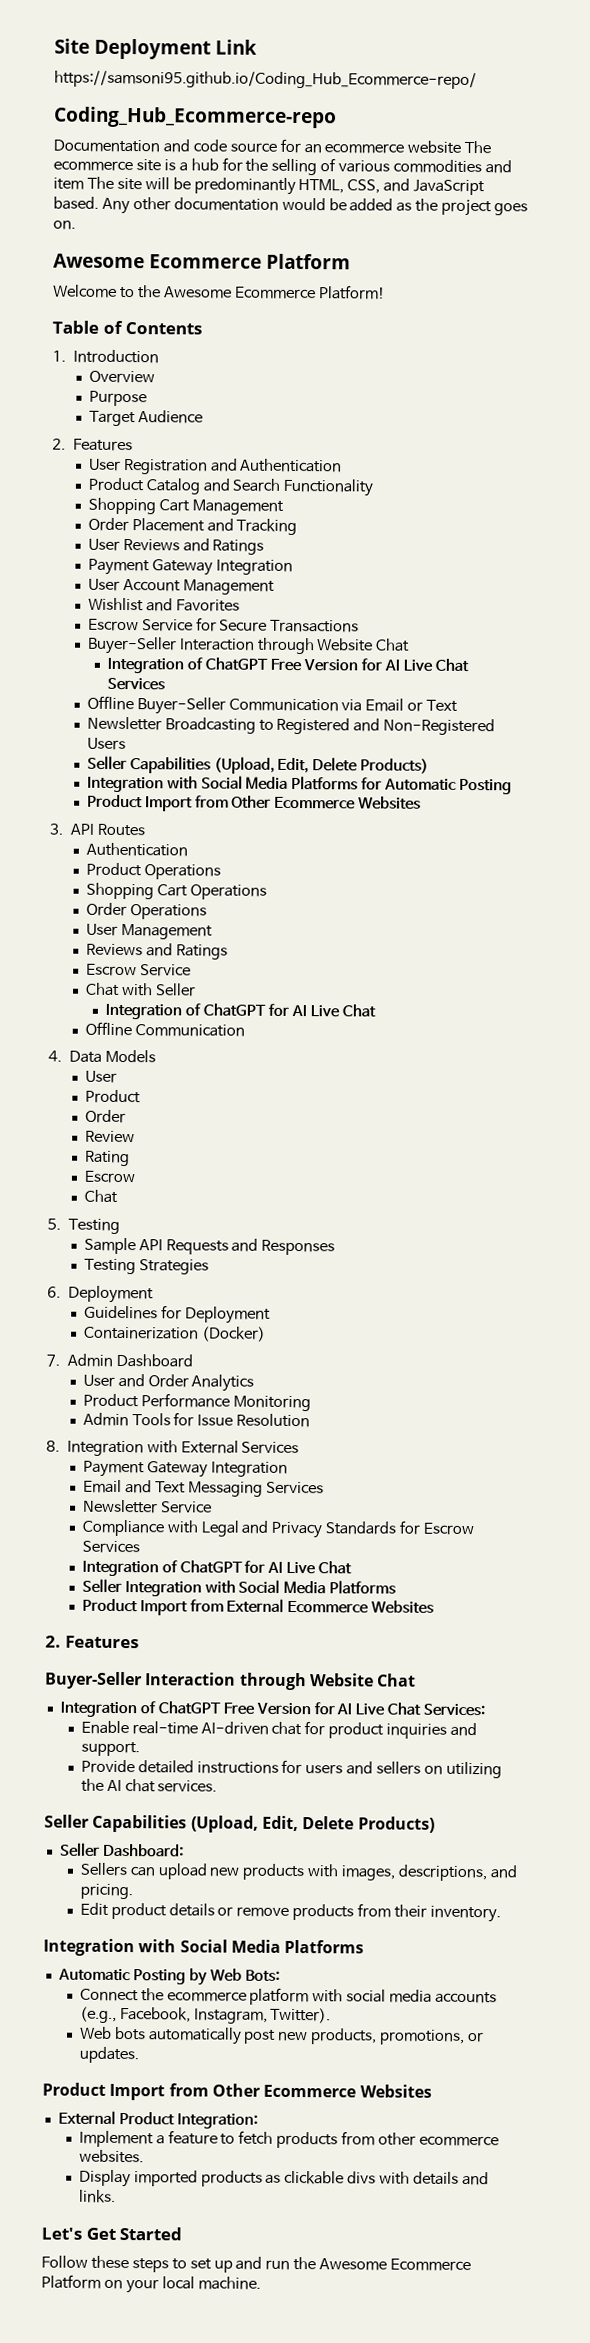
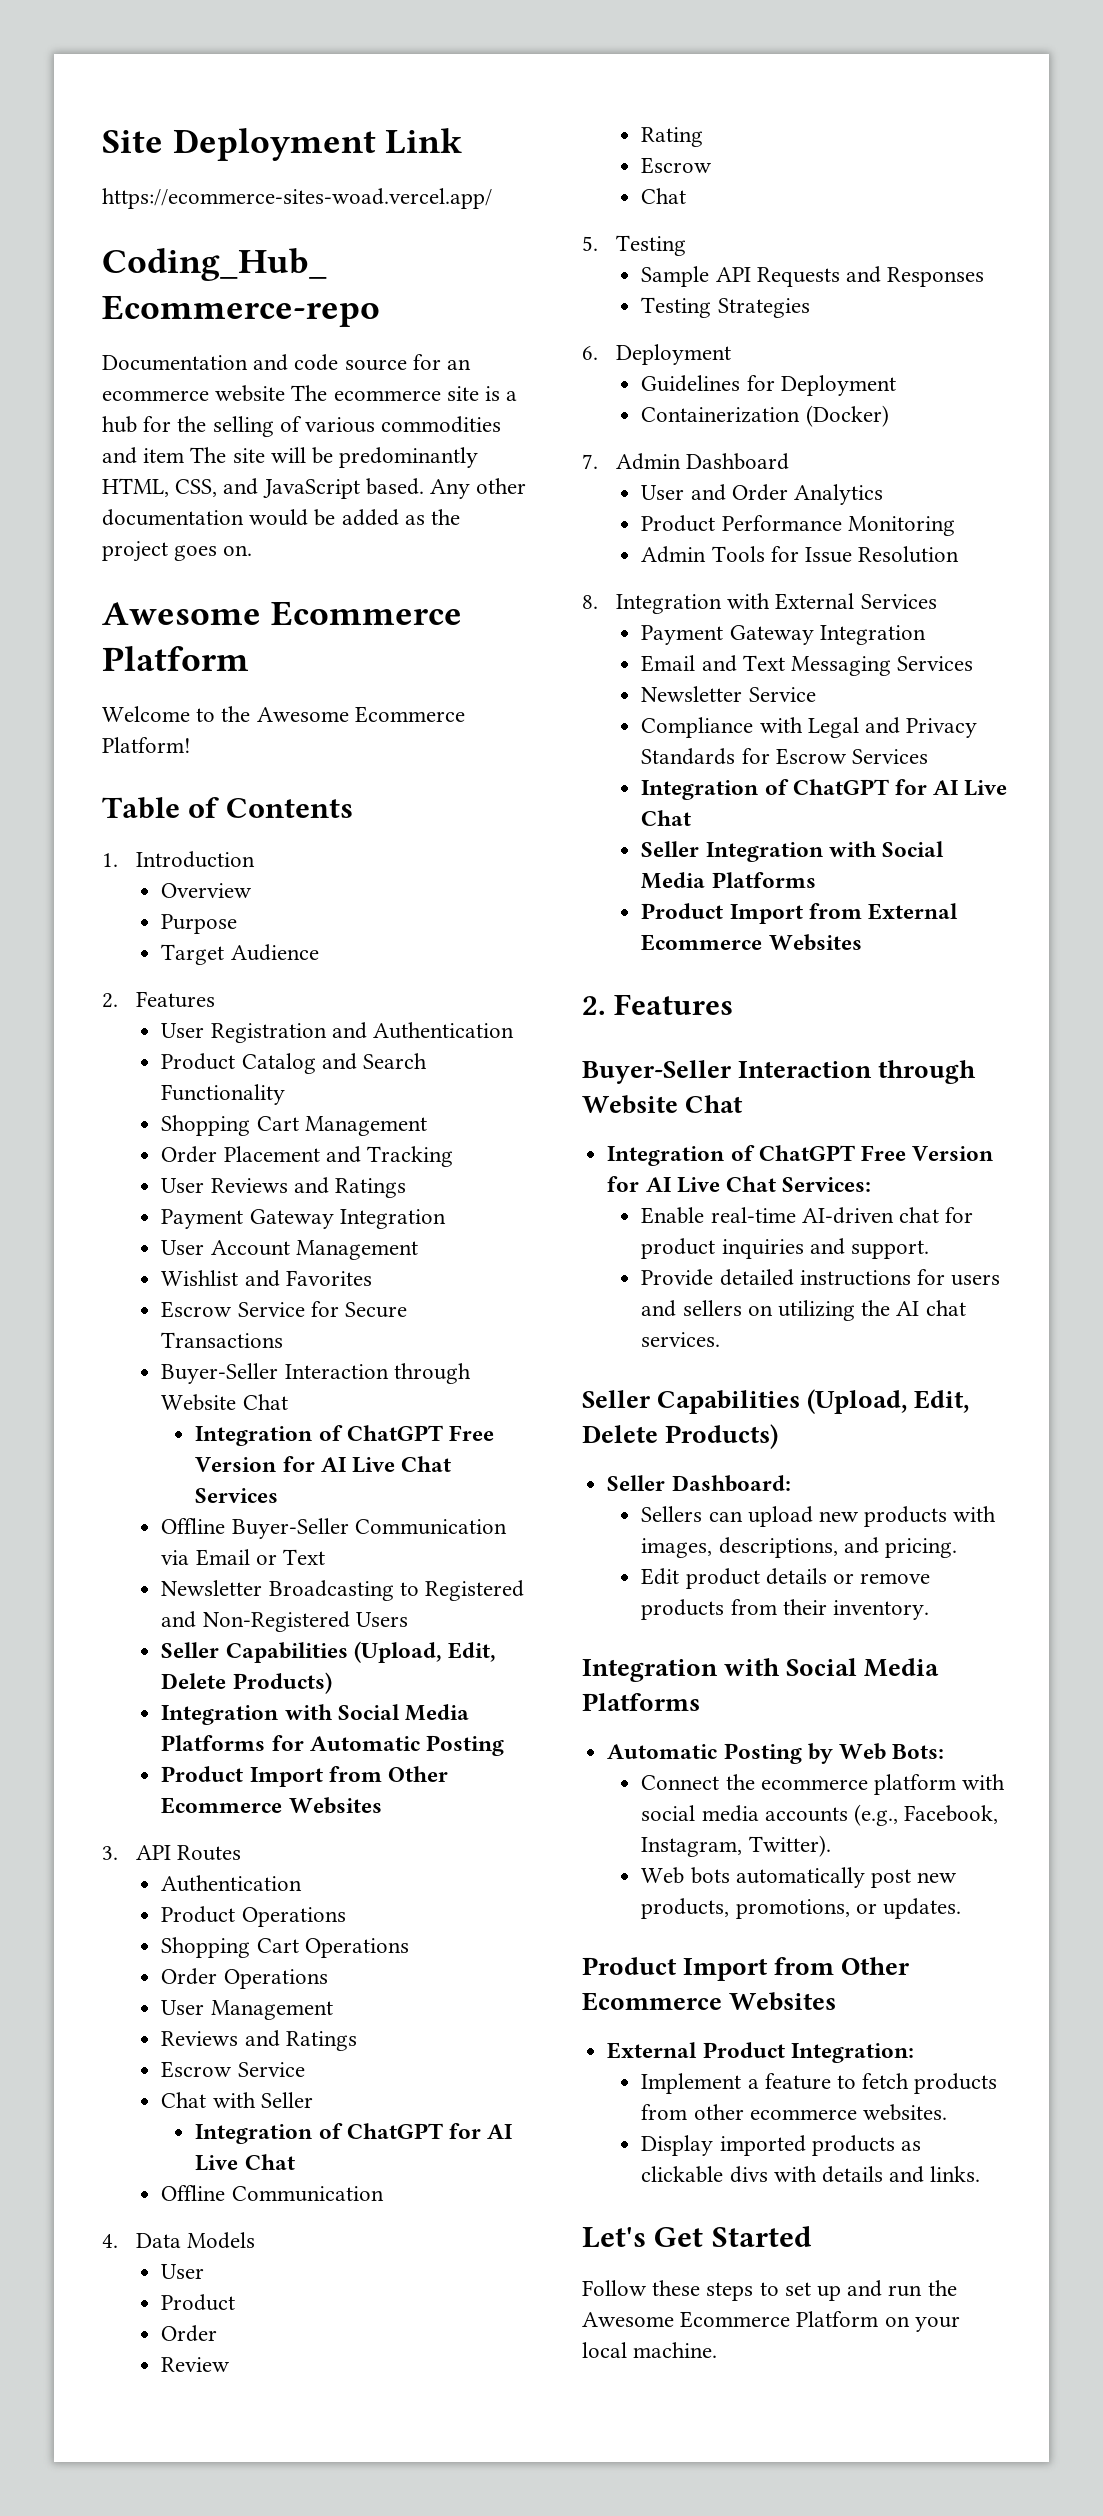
- https://samsoni95.github.io/Coding_Hub_Ecommerce-repo/
+ https://ecommerce-sites-woad.vercel.app/

